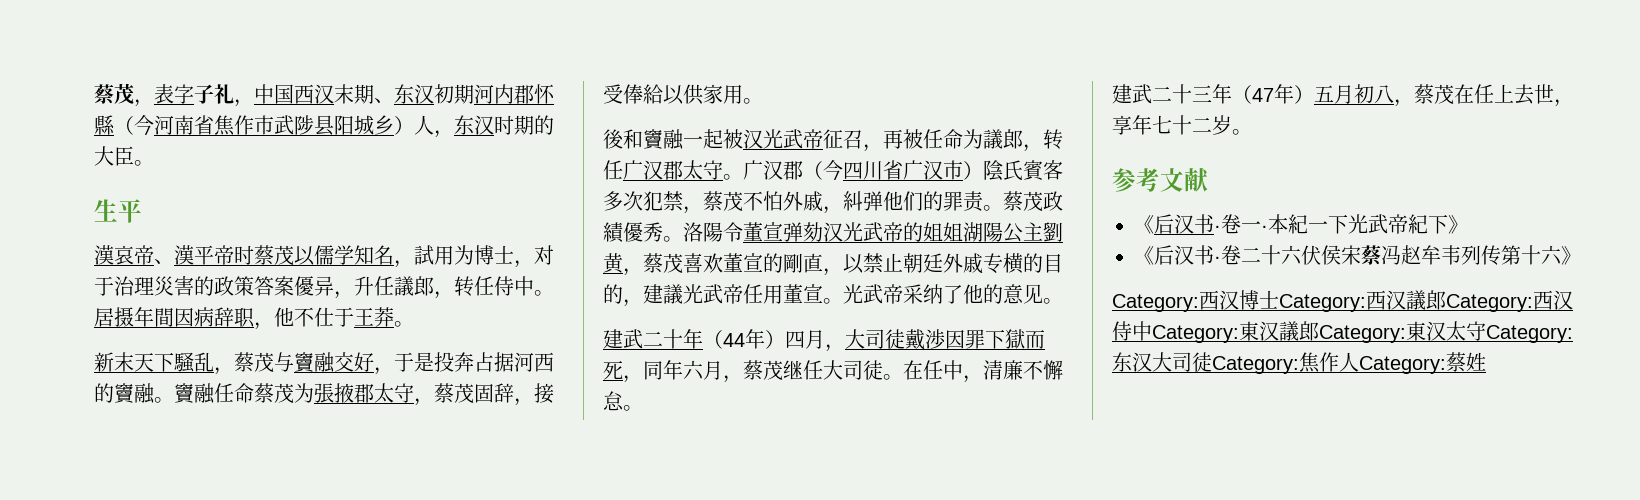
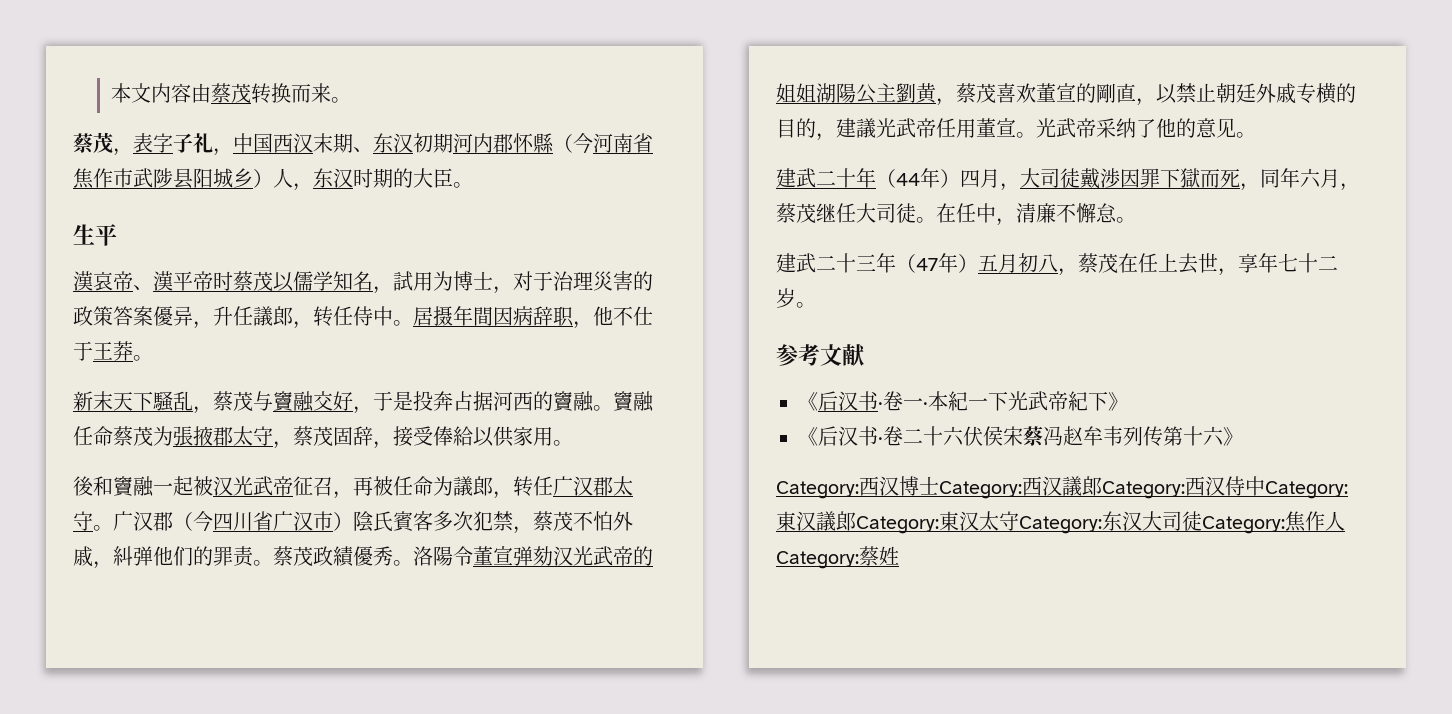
+ 本文内容由蔡茂转换而来。

